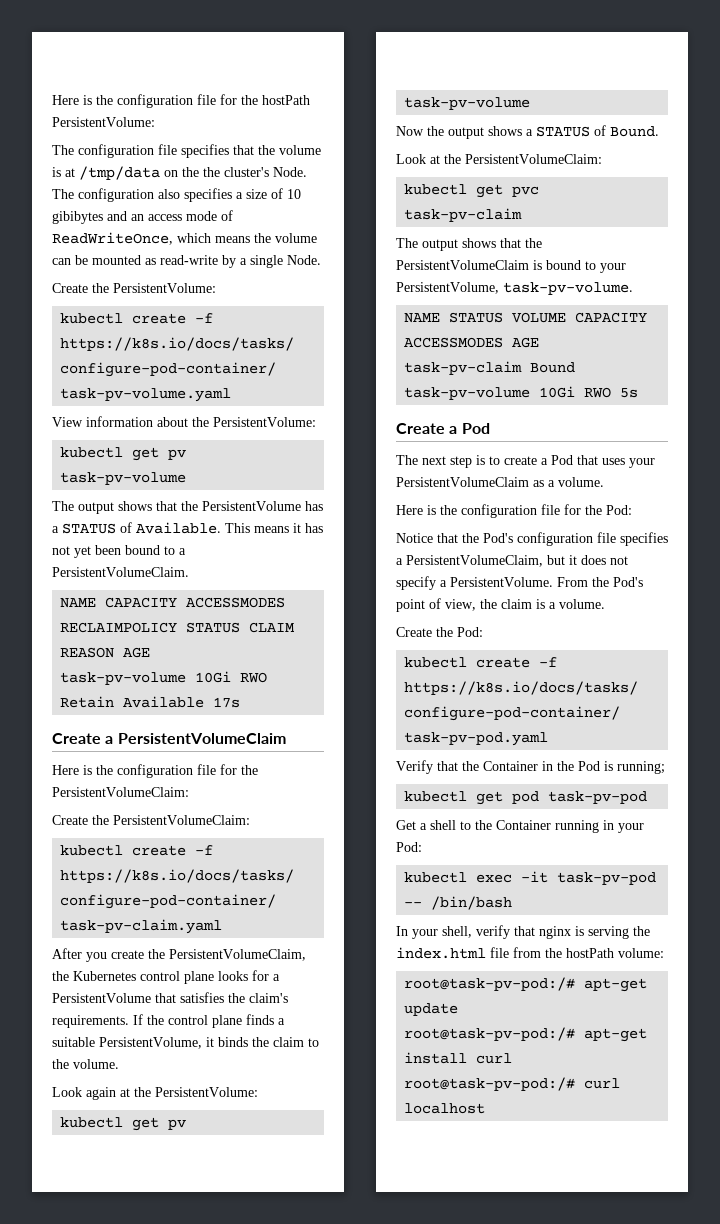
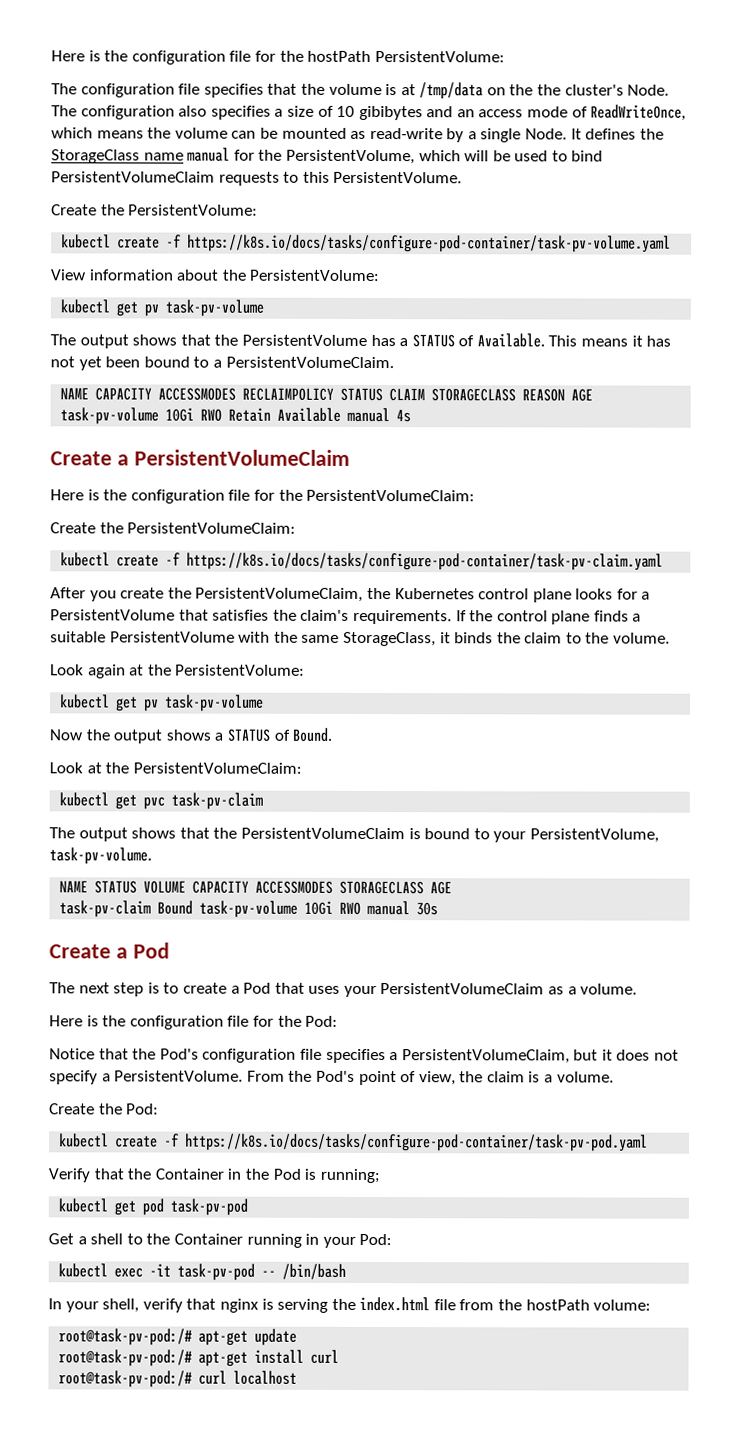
+ It defines the StorageClass name manual for the PersistentVolume, which will be used to bind PersistentVolumeClaim requests to this PersistentVolume.
- NAME CAPACITY ACCESSMODES RECLAIMPOLICY STATUS CLAIM REASON AGE
+ NAME CAPACITY ACCESSMODES RECLAIMPOLICY STATUS CLAIM STORAGECLASS REASON AGE
- task-pv-volume 10Gi RWO Retain Available 17s
+ task-pv-volume 10Gi RWO Retain Available manual 4s
- If the control plane finds a suitable PersistentVolume, it binds the claim to the volume.
+ If the control plane finds a suitable PersistentVolume with the same StorageClass, it binds the claim to the volume.
- NAME STATUS VOLUME CAPACITY ACCESSMODES AGE
+ NAME STATUS VOLUME CAPACITY ACCESSMODES STORAGECLASS AGE
- task-pv-claim Bound task-pv-volume 10Gi RWO 5s
+ task-pv-claim Bound task-pv-volume 10Gi RWO manual 30s

